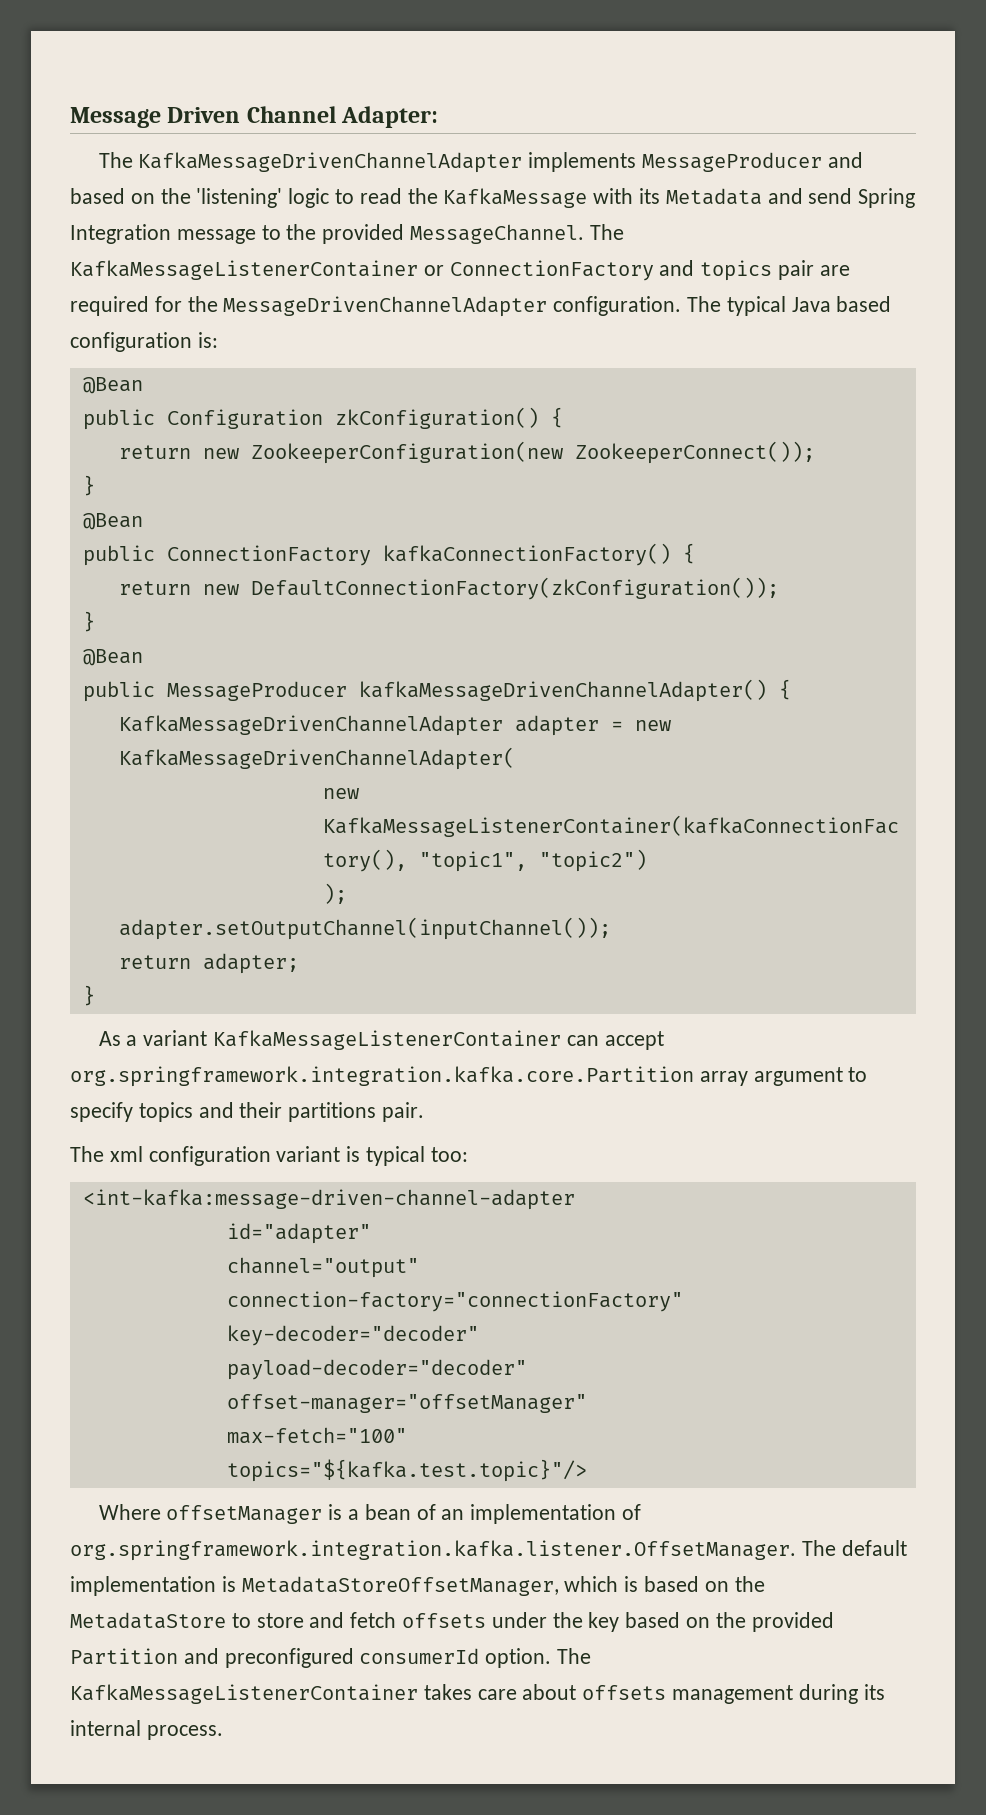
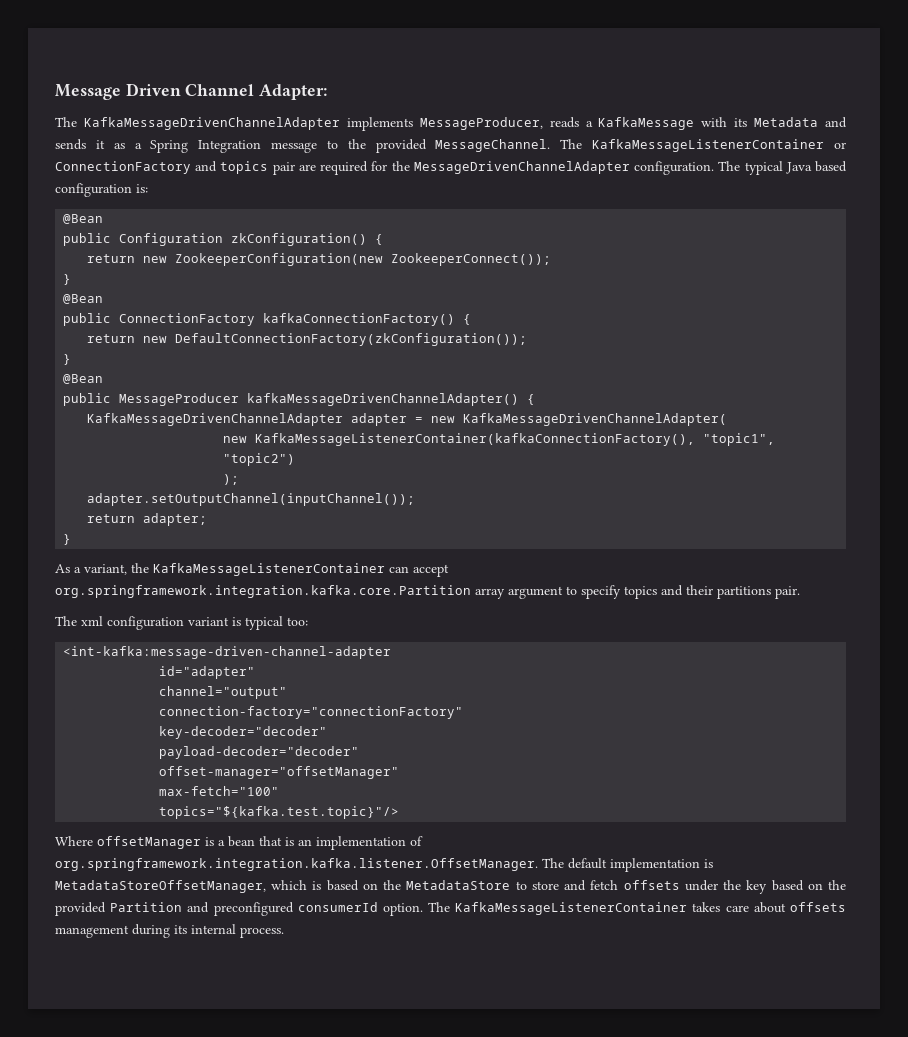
- The KafkaMessageDrivenChannelAdapter implements MessageProducer and based on the 'listening' logic to read the KafkaMessage with its Metadata and send Spring Integration message to the provided MessageChannel.
+ The KafkaMessageDrivenChannelAdapter implements MessageProducer, reads a KafkaMessage with its Metadata and sends it as a Spring Integration message to the provided MessageChannel.
- As a variant KafkaMessageListenerContainer can accept org.springframework.integration.kafka.core.Partition array argument to specify topics and their partitions pair.
+ As a variant, the KafkaMessageListenerContainer can accept org.springframework.integration.kafka.core.Partition array argument to specify topics and their partitions pair.
- Where offsetManager is a bean of an implementation of org.springframework.integration.kafka.listener.OffsetManager. The default implementation is MetadataStoreOffsetManager, which is based on the MetadataStore to store and fetch offsets under the key based on the provided Partition and preconfigured consumerId option.
+ Where offsetManager is a bean that is an implementation of org.springframework.integration.kafka.listener.OffsetManager. The default implementation is MetadataStoreOffsetManager, which is based on the MetadataStore to store and fetch offsets under the key based on the provided Partition and preconfigured consumerId option.

